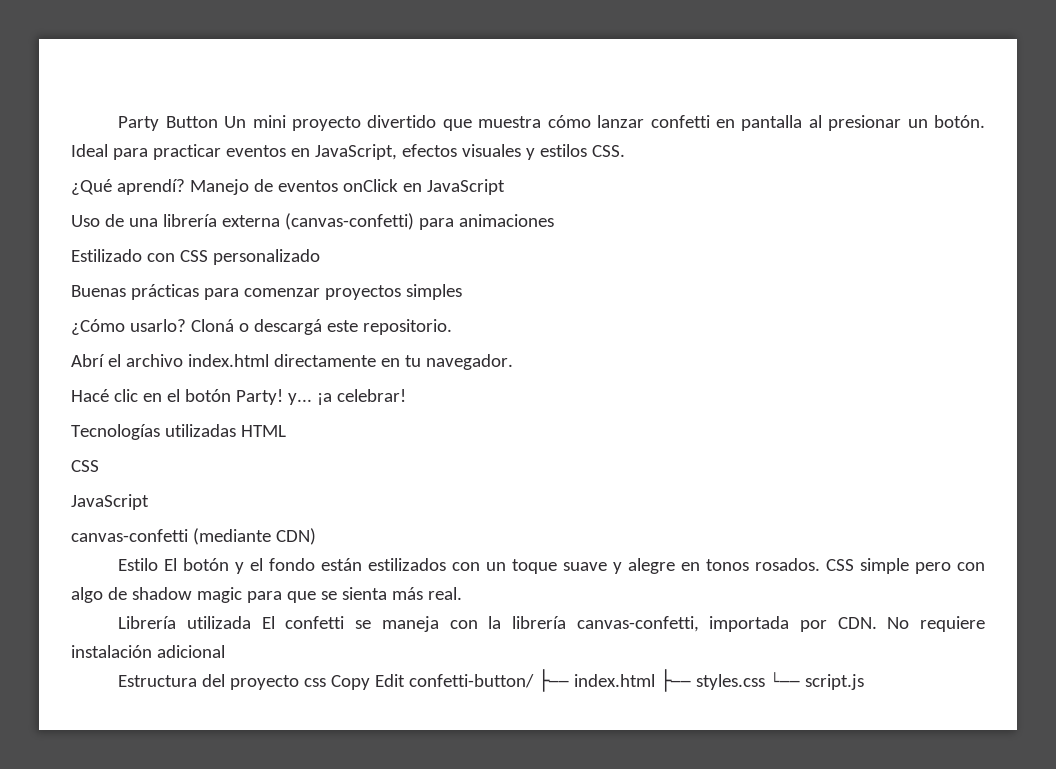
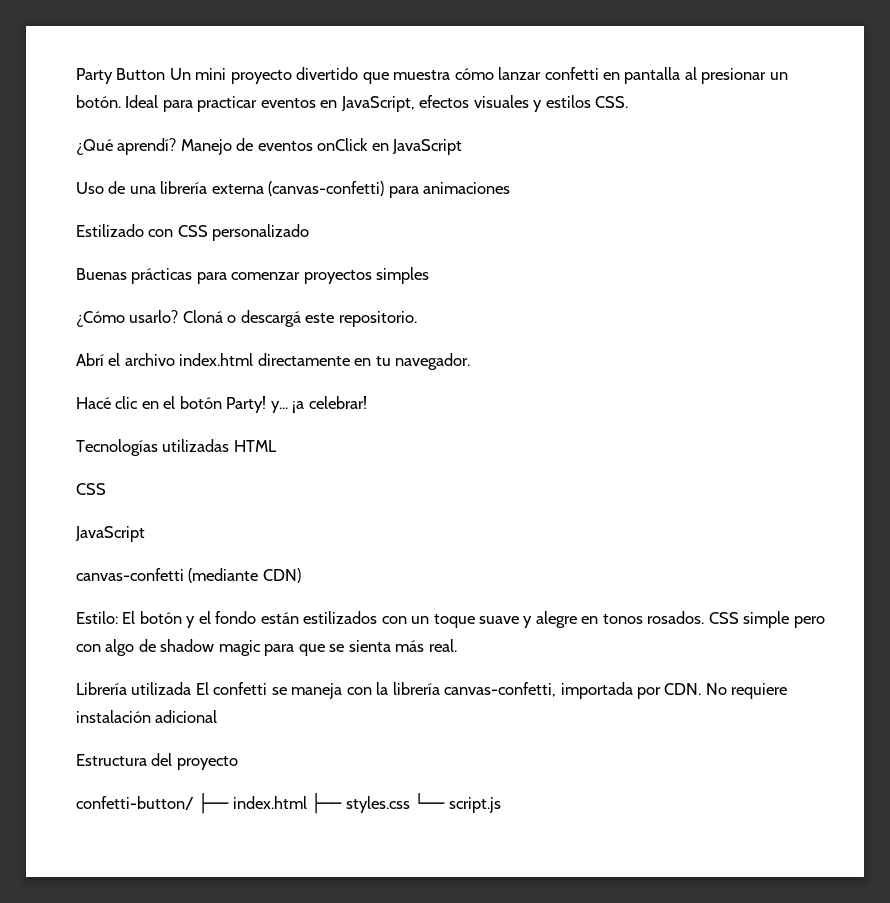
- Estilo El botón y el fondo están estilizados con un toque suave y alegre en tonos rosados.
+ Estilo: El botón y el fondo están estilizados con un toque suave y alegre en tonos rosados.
- Estructura del proyecto css Copy Edit confetti-button/ ├── index.html ├── styles.css └── script.js
+ Estructura del proyecto
+ confetti-button/ ├── index.html ├── styles.css └── script.js

